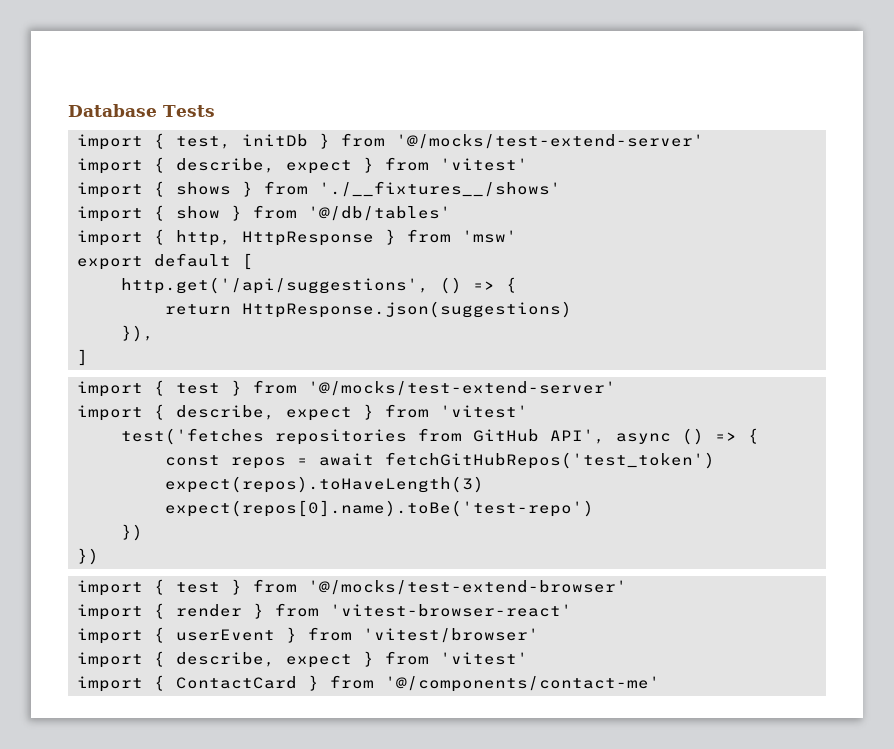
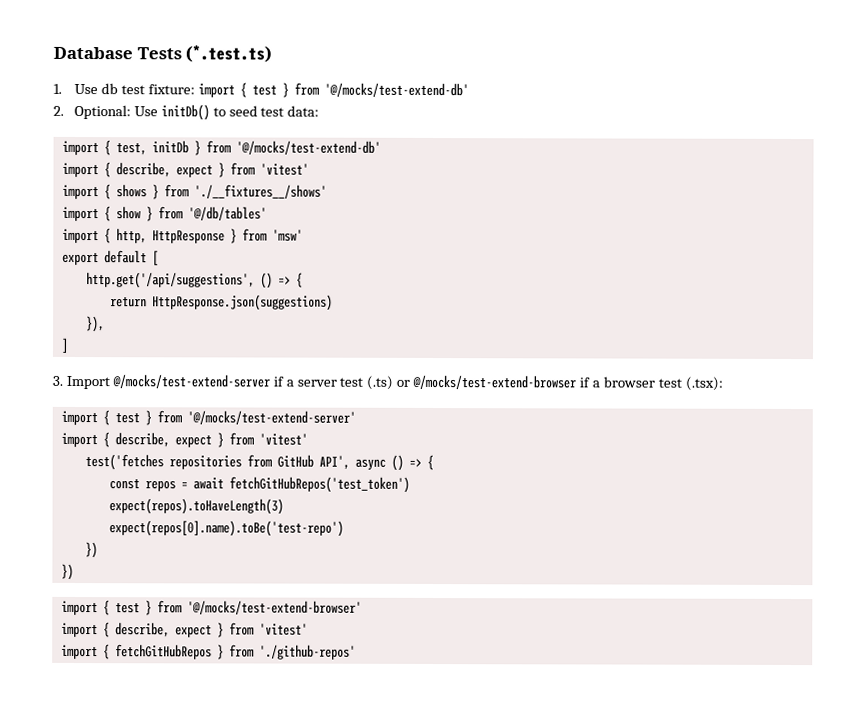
- Database Tests
+ Database Tests (*.test.ts)
+ 1. Use db test fixture: import { test } from '@/mocks/test-extend-db'
+ 2. Optional: Use initDb() to seed test data:
- import { test, initDb } from '@/mocks/test-extend-server'
+ import { test, initDb } from '@/mocks/test-extend-db'
+ 3. Import @/mocks/test-extend-server if a server test (.ts) or @/mocks/test-extend-browser if a browser test (.tsx):
  import { test } from '@/mocks/test-extend-browser'
- import { render } from 'vitest-browser-react'
- import { userEvent } from 'vitest/browser'
  import { describe, expect } from 'vitest'
- import { ContactCard } from '@/components/contact-me'
+ import { fetchGitHubRepos } from './github-repos'

